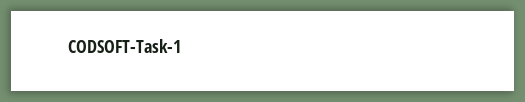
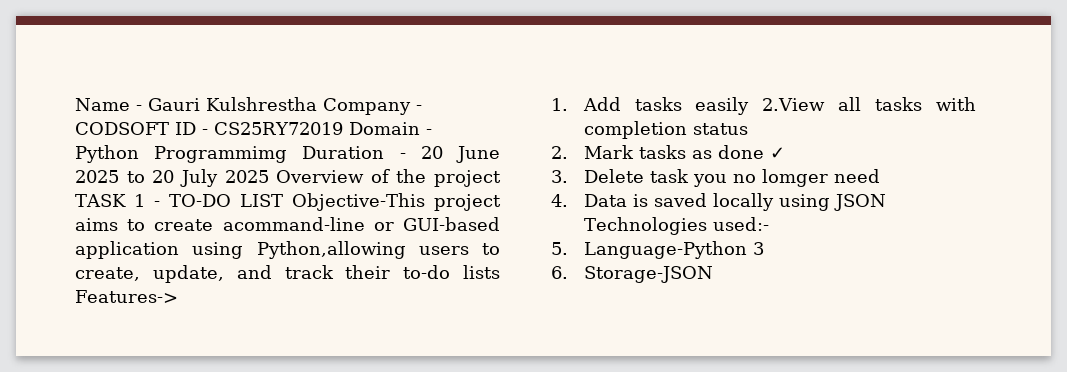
- CODSOFT-Task-1
+ Name - Gauri Kulshrestha Company - CODSOFT ID - CS25RY72019 Domain - Python Programmimg Duration - 20 June 2025 to 20 July 2025 Overview of the project TASK 1 - TO-DO LIST Objective-This project aims to create acommand-line or GUI-based application using Python,allowing users to create, update, and track their to-do lists Features->
+ 1. Add tasks easily 2.View all tasks with completion status
+ 2. Mark tasks as done ✓
+ 3. Delete task you no lomger need
+ 4. Data is saved locally using JSON Technologies used:-
+ 5. Language-Python 3
+ 6. Storage-JSON

